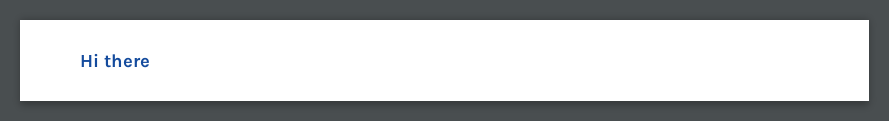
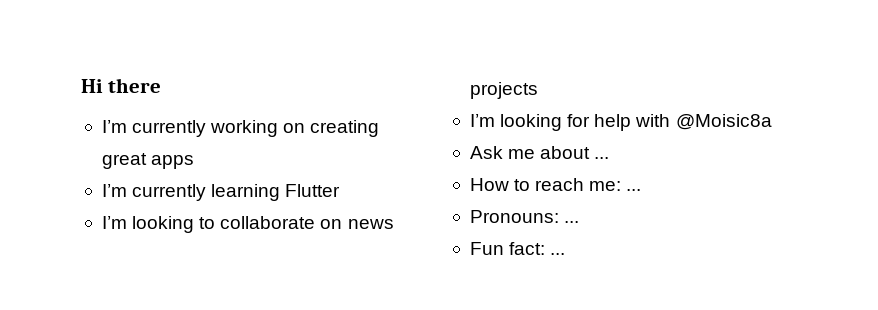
+ I’m currently working on creating great apps
+ I’m currently learning Flutter
+ I’m looking to collaborate on news projects
+ I’m looking for help with @Moisic8a
+ Ask me about ...
+ How to reach me: ...
+ Pronouns: ...
+ Fun fact: ...

